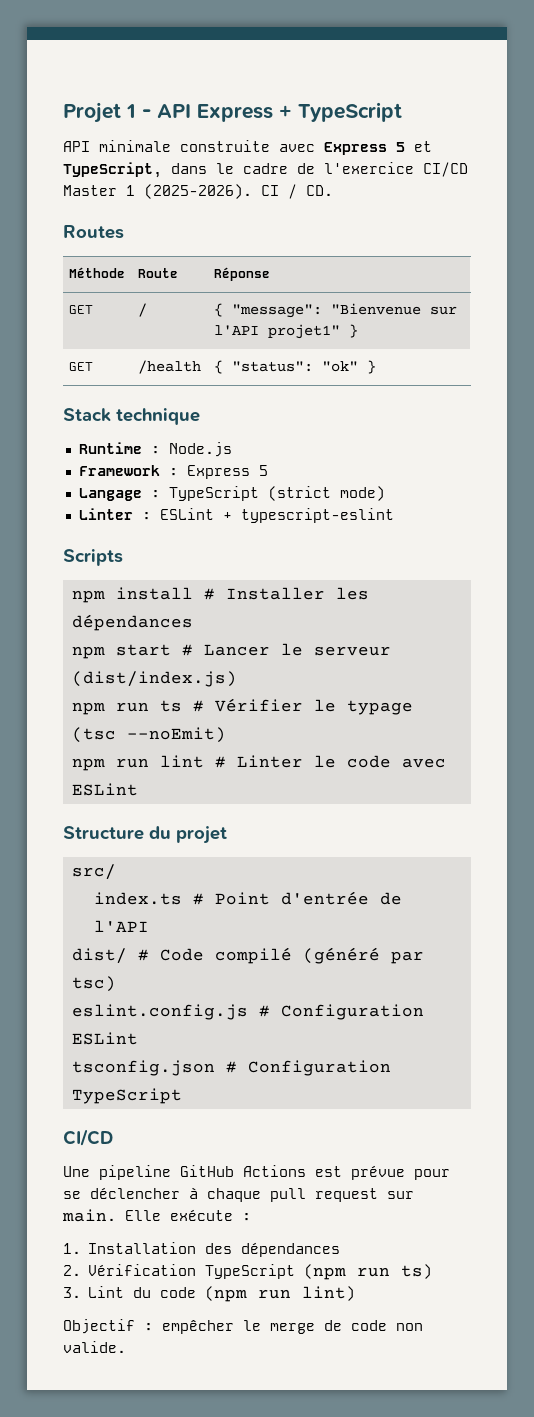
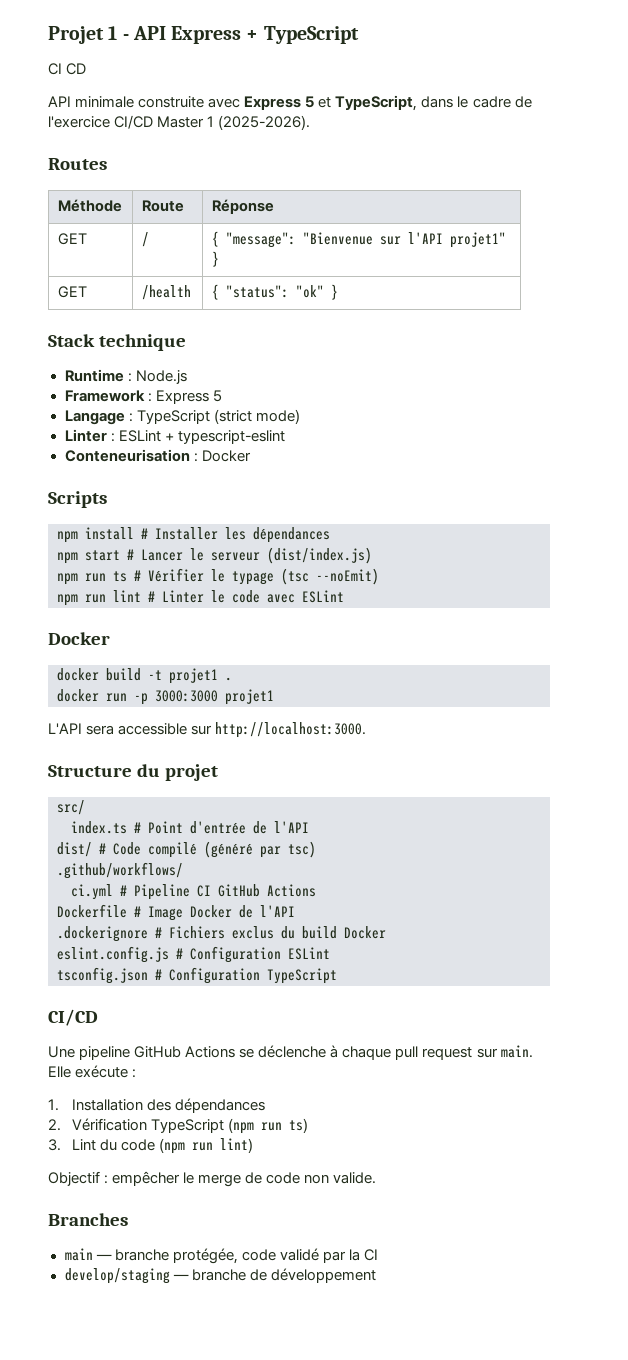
+ CI CD
- CI / CD.
+ Conteneurisation : Docker
  npm run lint # Linter le code avec ESLint
+ Docker
+ docker build -t projet1 .
+ docker run -p 3000:3000 projet1
+ L'API sera accessible sur http://localhost:3000.
+ .github/workflows/
+ ci.yml # Pipeline CI GitHub Actions
+ Dockerfile # Image Docker de l'API
+ .dockerignore # Fichiers exclus du build Docker
- Une pipeline GitHub Actions est prévue pour se déclencher à chaque pull request sur main.
+ Une pipeline GitHub Actions se déclenche à chaque pull request sur main.
+ Branches
+ main — branche protégée, code validé par la CI
+ develop/staging — branche de développement

